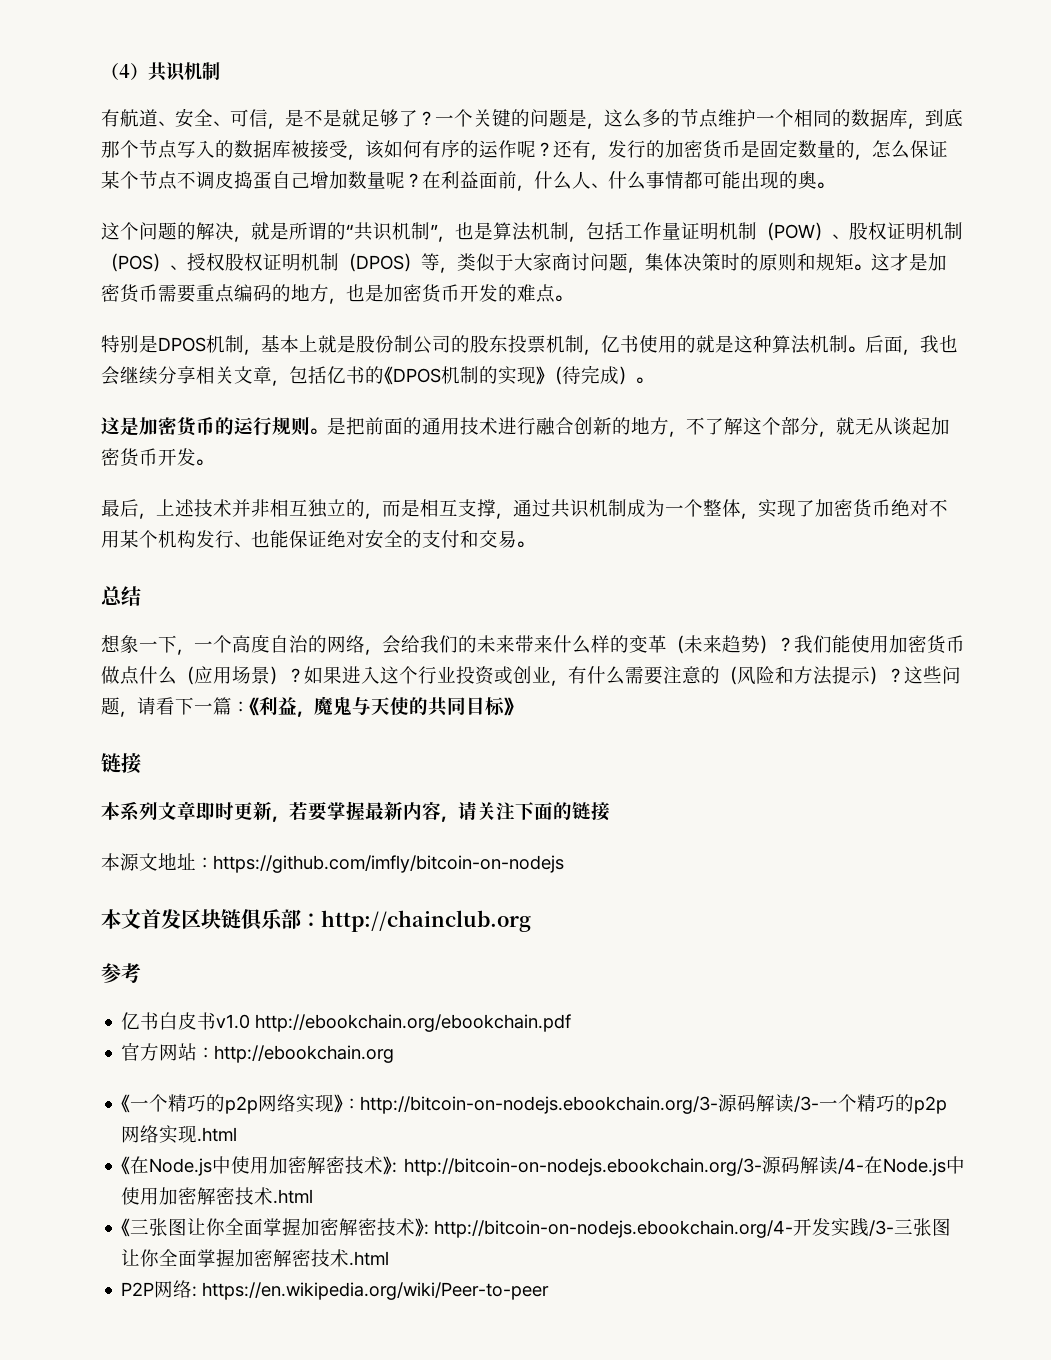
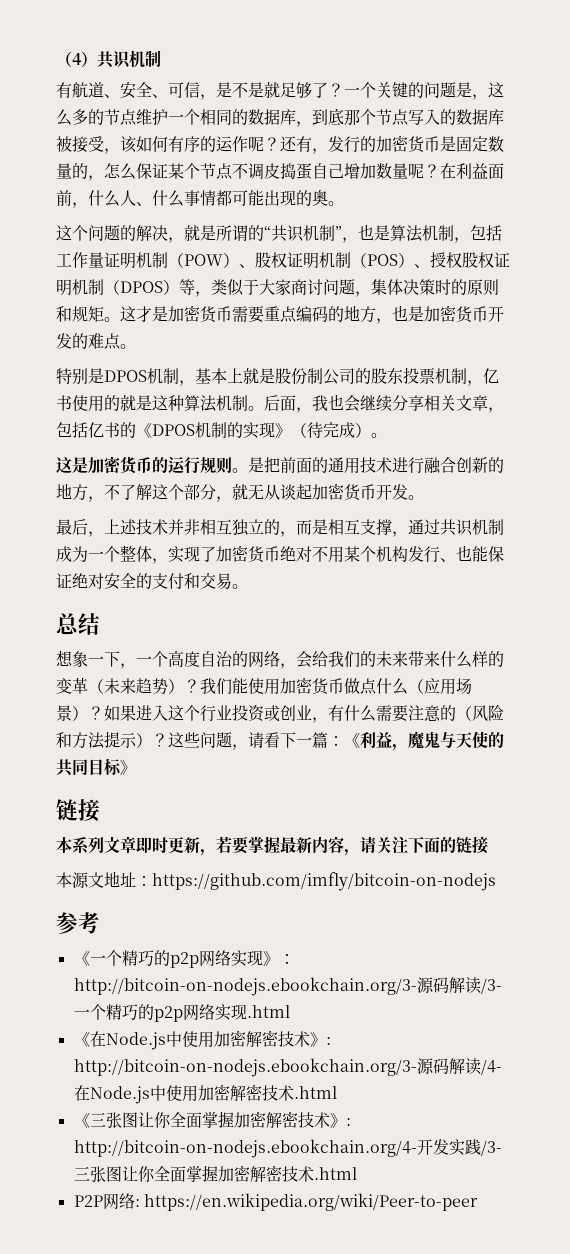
- 本文首发区块链俱乐部：http://chainclub.org
  参考
- 亿书白皮书v1.0 http://ebookchain.org/ebookchain.pdf
- 官方网站：http://ebookchain.org

